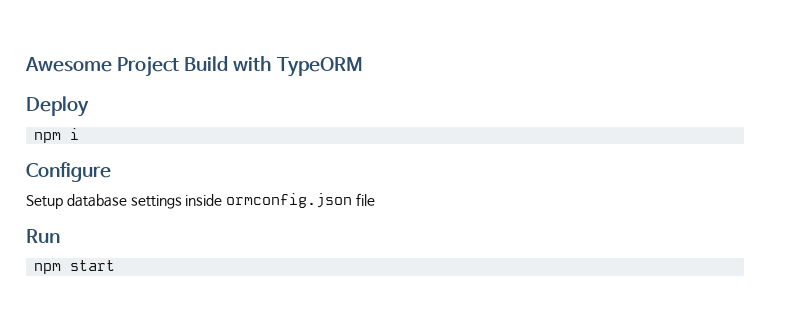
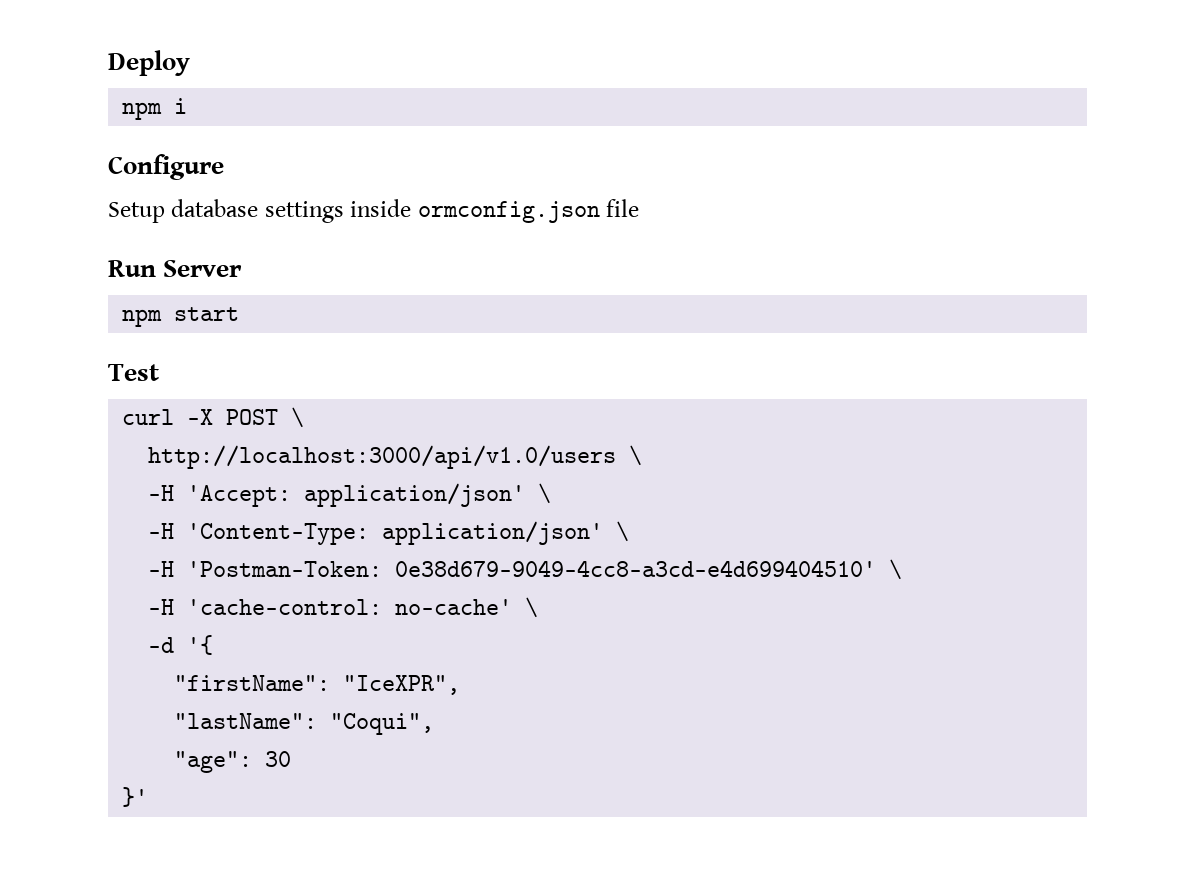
- Awesome Project Build with TypeORM
- Run
+ Run Server
+ Test
+ curl -X POST \
+ http://localhost:3000/api/v1.0/users \
+ -H 'Accept: application/json' \
+ -H 'Content-Type: application/json' \
+ -H 'Postman-Token: 0e38d679-9049-4cc8-a3cd-e4d699404510' \
+ -H 'cache-control: no-cache' \
+ -d '{
+ "firstName": "IceXPR",
+ "lastName": "Coqui",
+ "age": 30
+ }'

